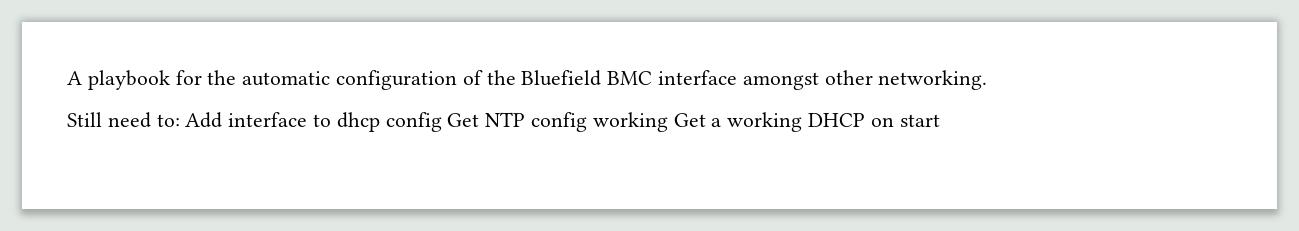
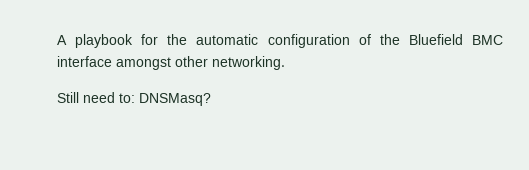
- Still need to: Add interface to dhcp config Get NTP config working Get a working DHCP on start
+ Still need to: DNSMasq?

